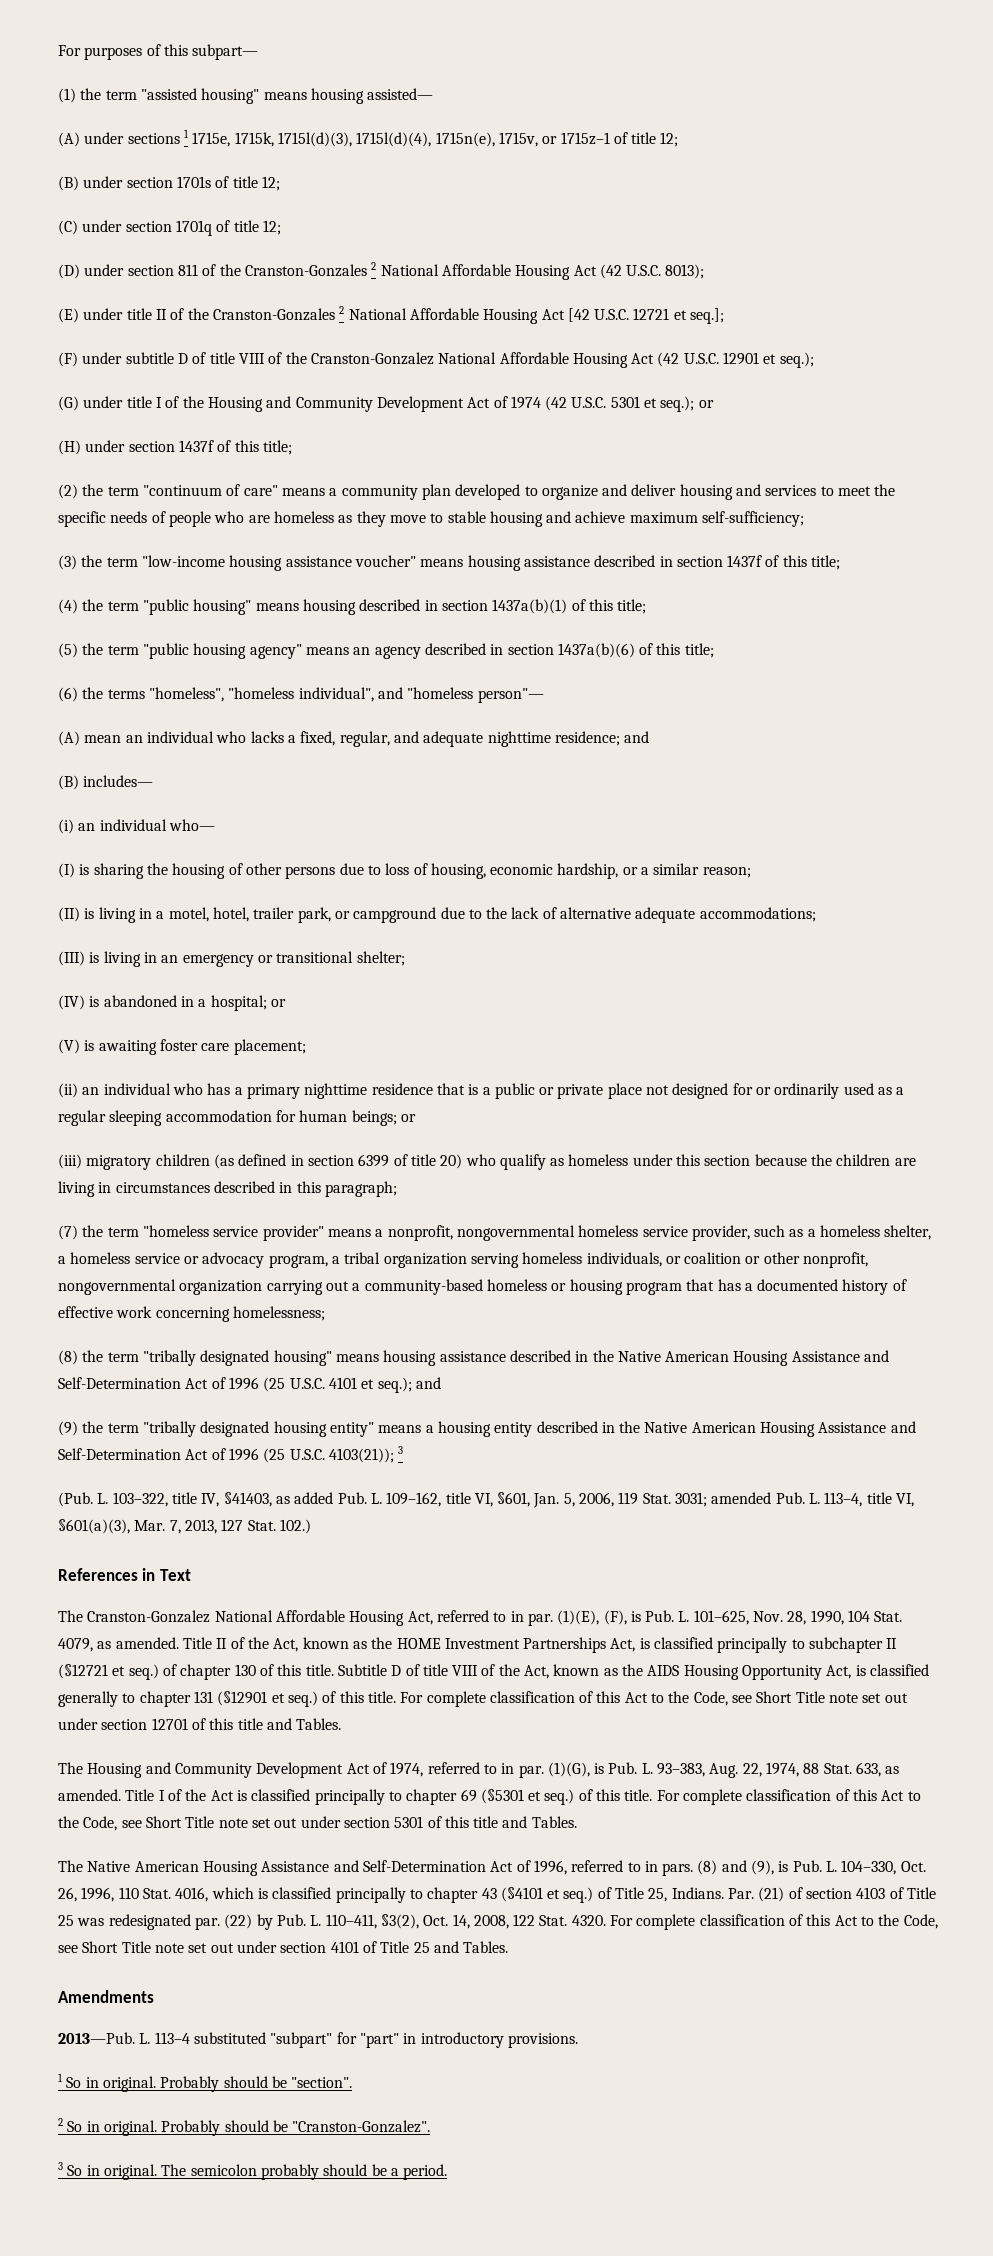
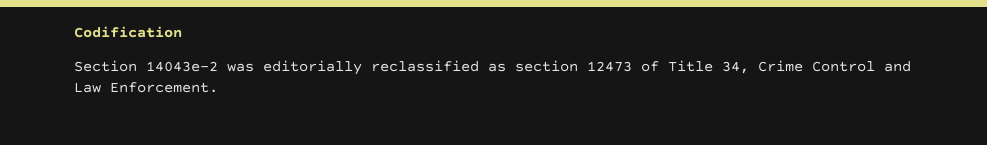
- For purposes of this subpart—
- (1) the term "assisted housing" means housing assisted—
- (A) under sections 1 1715e, 1715k, 1715l(d)(3), 1715l(d)(4), 1715n(e), 1715v, or 1715z–1 of title 12;
- (B) under section 1701s of title 12;
- (C) under section 1701q of title 12;
- (D) under section 811 of the Cranston-Gonzales 2 National Affordable Housing Act (42 U.S.C. 8013);
- (E) under title II of the Cranston-Gonzales 2 National Affordable Housing Act [42 U.S.C. 12721 et seq.];
- (F) under subtitle D of title VIII of the Cranston-Gonzalez National Affordable Housing Act (42 U.S.C. 12901 et seq.);
- (G) under title I of the Housing and Community Development Act of 1974 (42 U.S.C. 5301 et seq.); or
- (H) under section 1437f of this title;
- (2) the term "continuum of care" means a community plan developed to organize and deliver housing and services to meet the specific needs of people who are homeless as they move to stable housing and achieve maximum self-sufficiency;
- (3) the term "low-income housing assistance voucher" means housing assistance described in section 1437f of this title;
- (4) the term "public housing" means housing described in section 1437a(b)(1) of this title;
- (5) the term "public housing agency" means an agency described in section 1437a(b)(6) of this title;
- (6) the terms "homeless", "homeless individual", and "homeless person"—
- (A) mean an individual who lacks a fixed, regular, and adequate nighttime residence; and
- (B) includes—
- (i) an individual who—
- (I) is sharing the housing of other persons due to loss of housing, economic hardship, or a similar reason;
- (II) is living in a motel, hotel, trailer park, or campground due to the lack of alternative adequate accommodations;
- (III) is living in an emergency or transitional shelter;
- (IV) is abandoned in a hospital; or
- (V) is awaiting foster care placement;
- (ii) an individual who has a primary nighttime residence that is a public or private place not designed for or ordinarily used as a regular sleeping accommodation for human beings; or
- (iii) migratory children (as defined in section 6399 of title 20) who qualify as homeless under this section because the children are living in circumstances described in this paragraph;
- (7) the term "homeless service provider" means a nonprofit, nongovernmental homeless service provider, such as a homeless shelter, a homeless service or advocacy program, a tribal organization serving homeless individuals, or coalition or other nonprofit, nongovernmental organization carrying out a community-based homeless or housing program that has a documented history of effective work concerning homelessness;
- (8) the term "tribally designated housing" means housing assistance described in the Native American Housing Assistance and Self-Determination Act of 1996 (25 U.S.C. 4101 et seq.); and
- (9) the term "tribally designated housing entity" means a housing entity described in the Native American Housing Assistance and Self-Determination Act of 1996 (25 U.S.C. 4103(21)); 3
- (Pub. L. 103–322, title IV, §41403, as added Pub. L. 109–162, title VI, §601, Jan. 5, 2006, 119 Stat. 3031; amended Pub. L. 113–4, title VI, §601(a)(3), Mar. 7, 2013, 127 Stat. 102.)
- References in Text
- The Cranston-Gonzalez National Affordable Housing Act, referred to in par. (1)(E), (F), is Pub. L. 101–625, Nov. 28, 1990, 104 Stat. 4079, as amended. Title II of the Act, known as the HOME Investment Partnerships Act, is classified principally to subchapter II (§12721 et seq.) of chapter 130 of this title. Subtitle D of title VIII of the Act, known as the AIDS Housing Opportunity Act, is classified generally to chapter 131 (§12901 et seq.) of this title. For complete classification of this Act to the Code, see Short Title note set out under section 12701 of this title and Tables.
- The Housing and Community Development Act of 1974, referred to in par. (1)(G), is Pub. L. 93–383, Aug. 22, 1974, 88 Stat. 633, as amended. Title I of the Act is classified principally to chapter 69 (§5301 et seq.) of this title. For complete classification of this Act to the Code, see Short Title note set out under section 5301 of this title and Tables.
- The Native American Housing Assistance and Self-Determination Act of 1996, referred to in pars. (8) and (9), is Pub. L. 104–330, Oct. 26, 1996, 110 Stat. 4016, which is classified principally to chapter 43 (§4101 et seq.) of Title 25, Indians. Par. (21) of section 4103 of Title 25 was redesignated par. (22) by Pub. L. 110–411, §3(2), Oct. 14, 2008, 122 Stat. 4320. For complete classification of this Act to the Code, see Short Title note set out under section 4101 of Title 25 and Tables.
- Amendments
- 2013—Pub. L. 113–4 substituted "subpart" for "part" in introductory provisions.
- 1 So in original. Probably should be "section".
- 2 So in original. Probably should be "Cranston-Gonzalez".
- 3 So in original. The semicolon probably should be a period.
+ Codification
+ Section 14043e–2 was editorially reclassified as section 12473 of Title 34, Crime Control and Law Enforcement.

